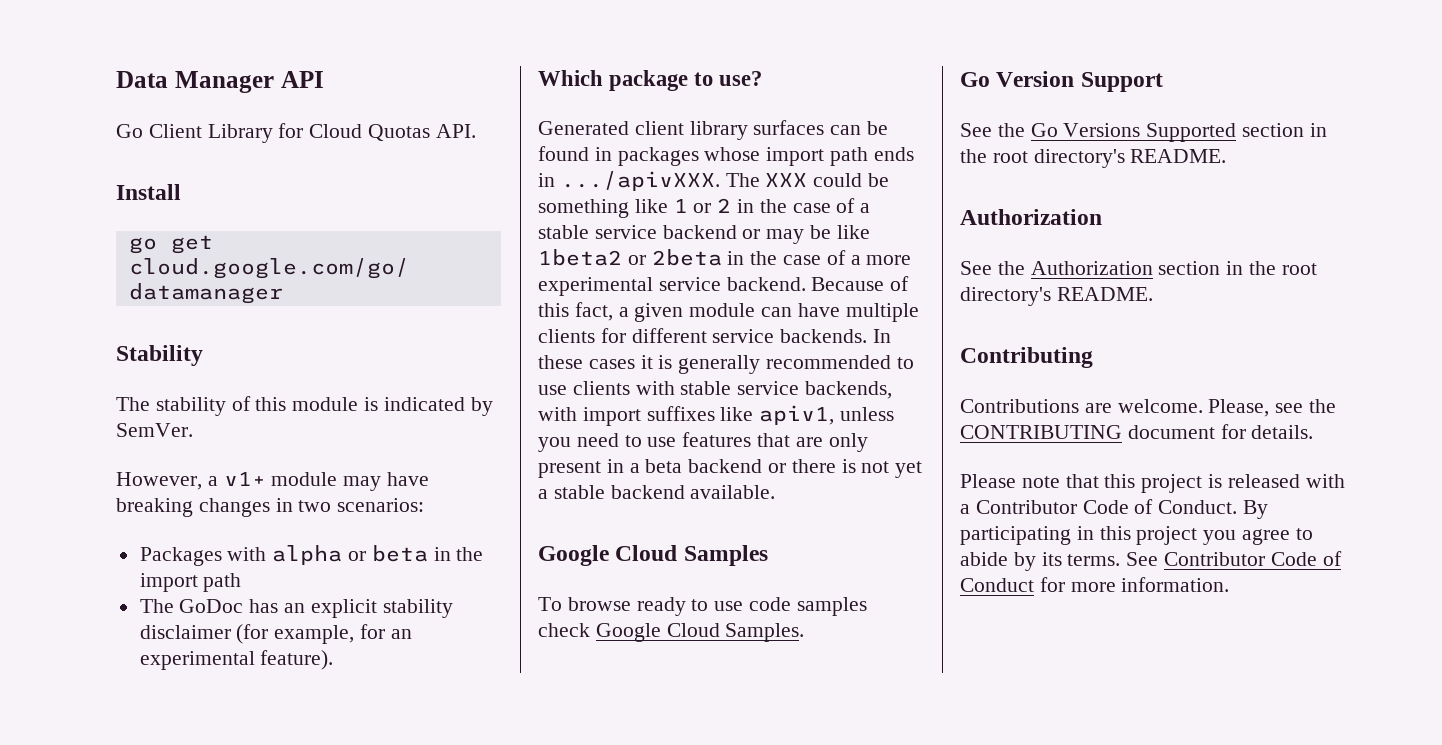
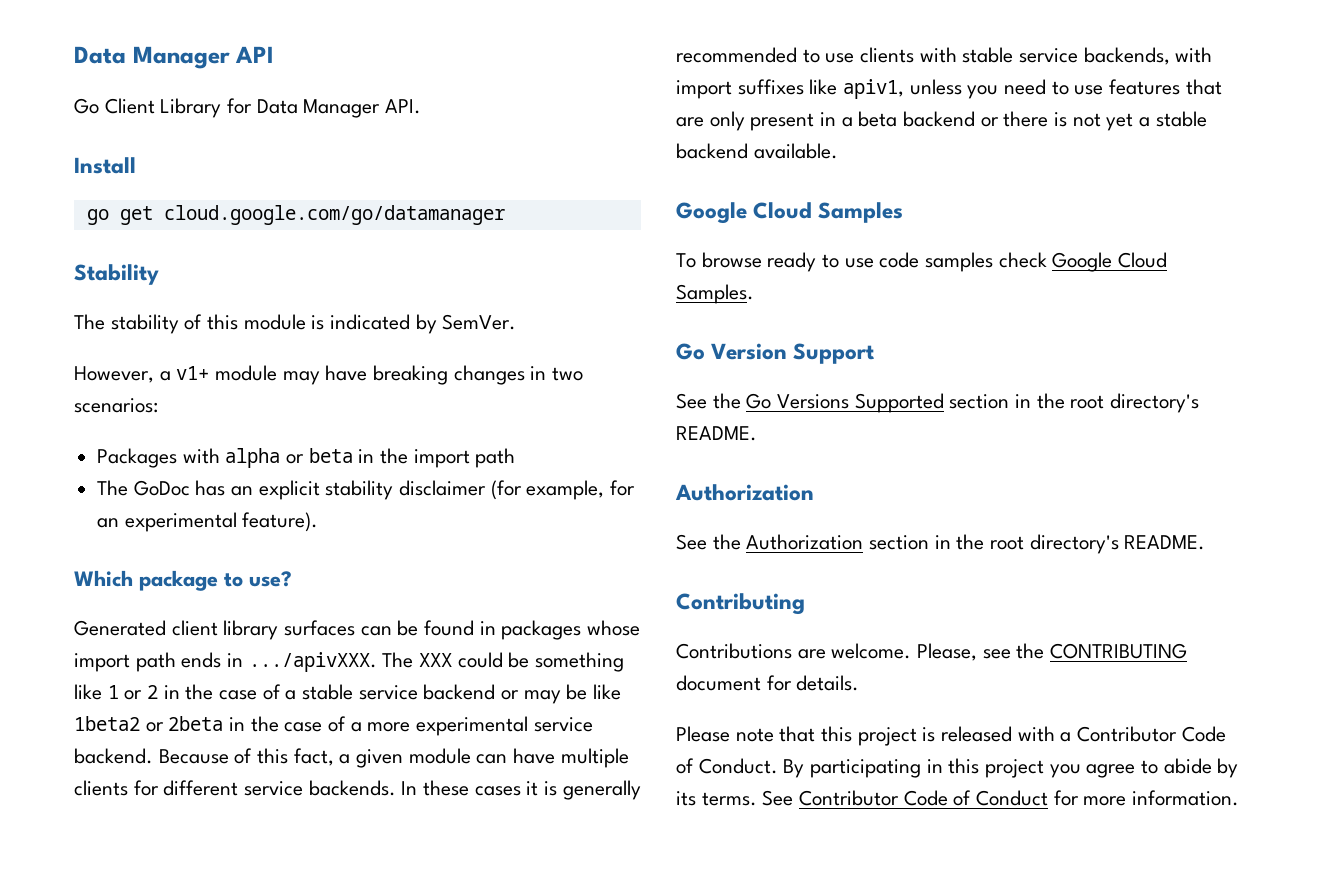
- Go Client Library for Cloud Quotas API.
+ Go Client Library for Data Manager API.

